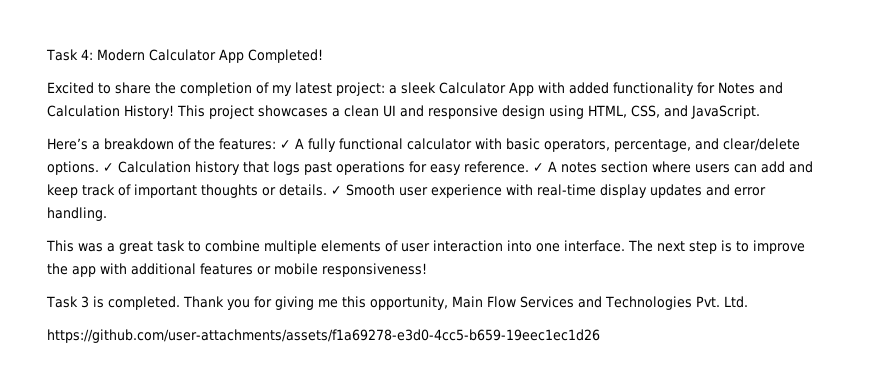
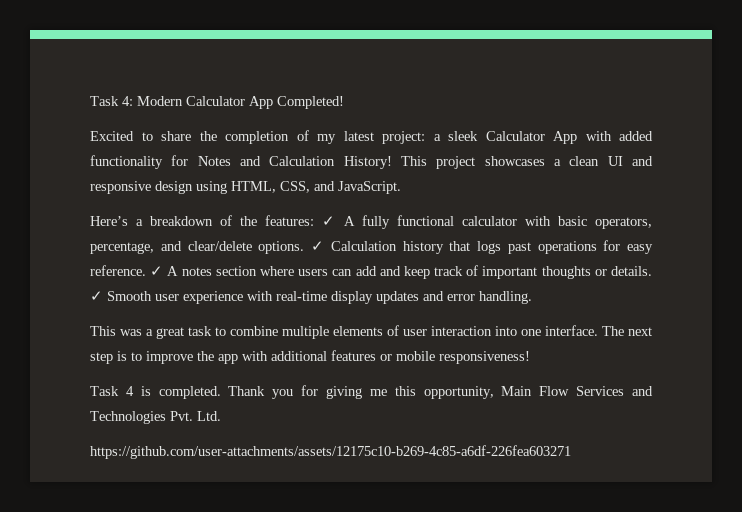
- Task 3 is completed.
+ Task 4 is completed.
- https://github.com/user-attachments/assets/f1a69278-e3d0-4cc5-b659-19eec1ec1d26
+ https://github.com/user-attachments/assets/12175c10-b269-4c85-a6df-226fea603271

